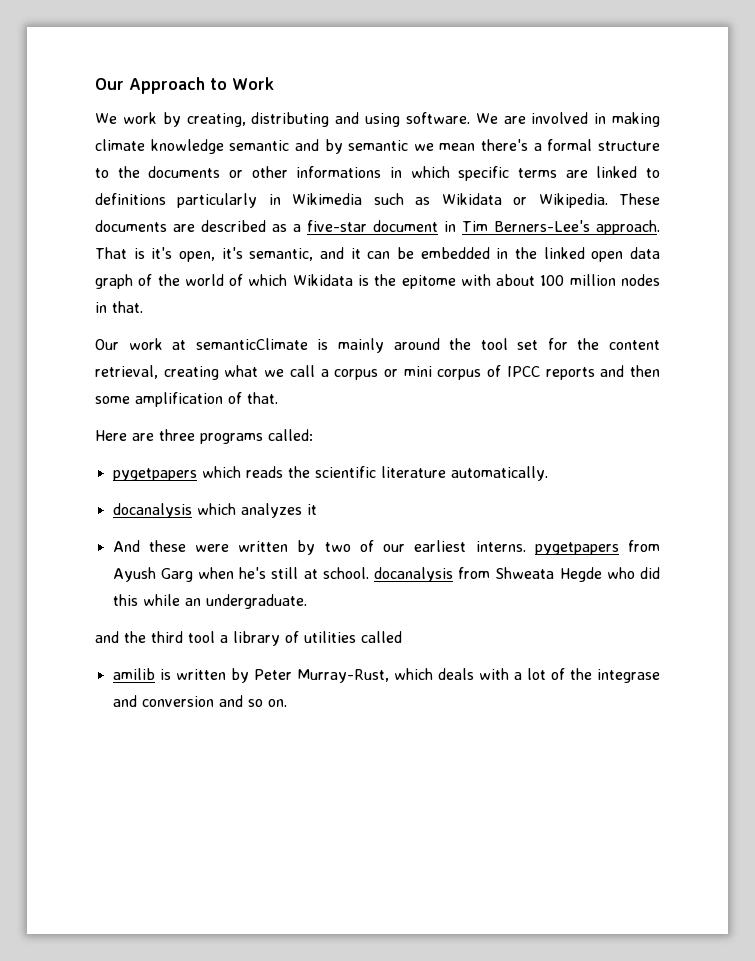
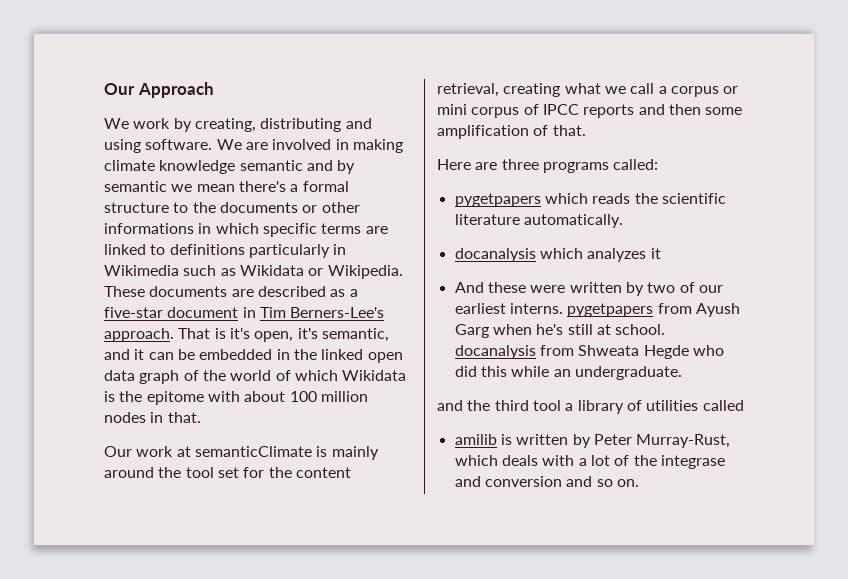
- Our Approach to Work
+ Our Approach

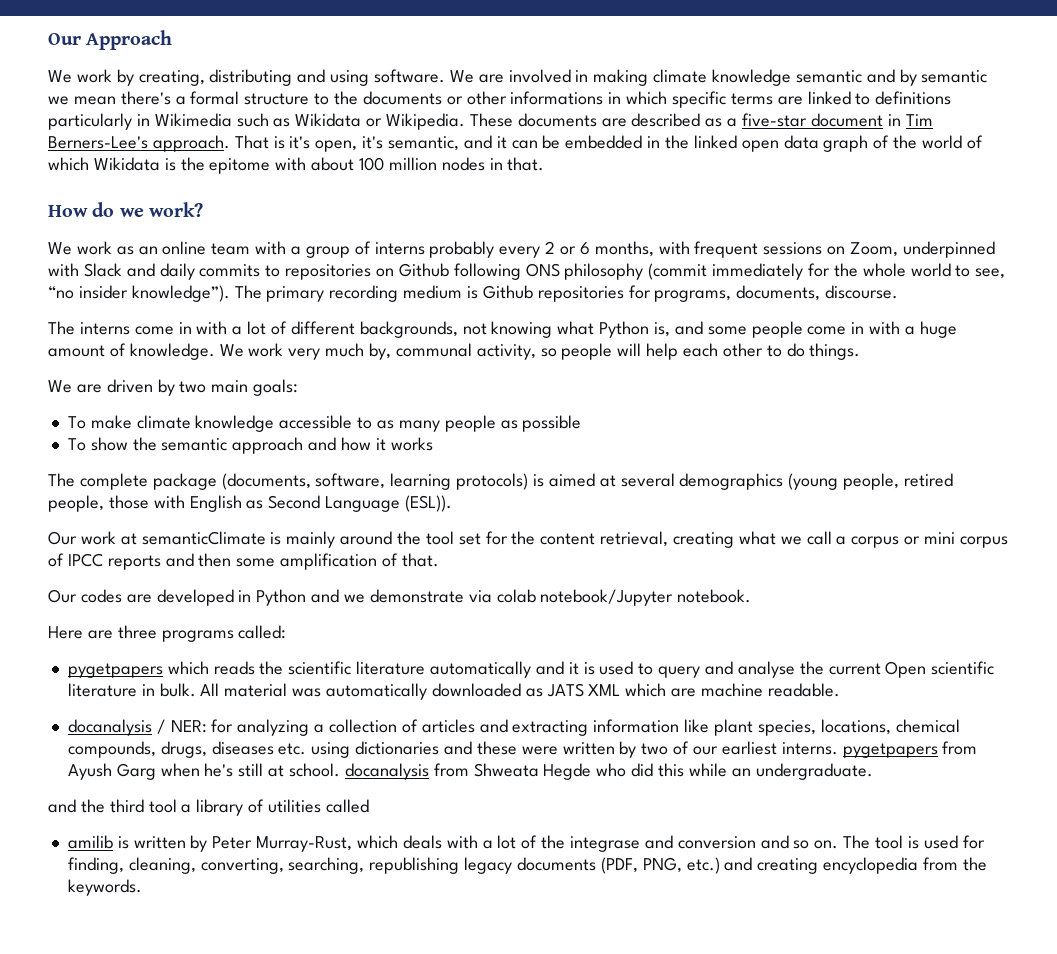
+ How do we work?
+ We work as an online team with a group of interns probably every 2 or 6 months, with frequent sessions on Zoom, underpinned with Slack and daily commits to repositories on Github following ONS philosophy (commit immediately for the whole world to see, “no insider knowledge”). The primary recording medium is Github repositories for programs, documents, discourse.
+ The interns come in with a lot of different backgrounds, not knowing what Python is, and some people come in with a huge amount of knowledge. We work very much by, communal activity, so people will help each other to do things.
+ We are driven by two main goals:
+ To make climate knowledge accessible to as many people as possible
+ To show the semantic approach and how it works
+ The complete package (documents, software, learning protocols) is aimed at several demographics (young people, retired people, those with English as Second Language (ESL)).
+ Our codes are developed in Python and we demonstrate via colab notebook/Jupyter notebook.
- pygetpapers which reads the scientific literature automatically.
- docanalysis which analyzes it
- And these were written by two of our earliest interns. pygetpapers from Ayush Garg when he's still at school. docanalysis from Shweata Hegde who did this while an undergraduate.
+ pygetpapers which reads the scientific literature automatically and it is used to query and analyse the current Open scientific literature in bulk. All material was automatically downloaded as JATS XML which are machine readable.
+ docanalysis / NER: for analyzing a collection of articles and extracting information like plant species, locations, chemical compounds, drugs, diseases etc. using dictionaries and these were written by two of our earliest interns. pygetpapers from Ayush Garg when he's still at school. docanalysis from Shweata Hegde who did this while an undergraduate.
+ The tool is used for finding, cleaning, converting, searching, republishing legacy documents (PDF, PNG, etc.) and creating encyclopedia from the keywords.

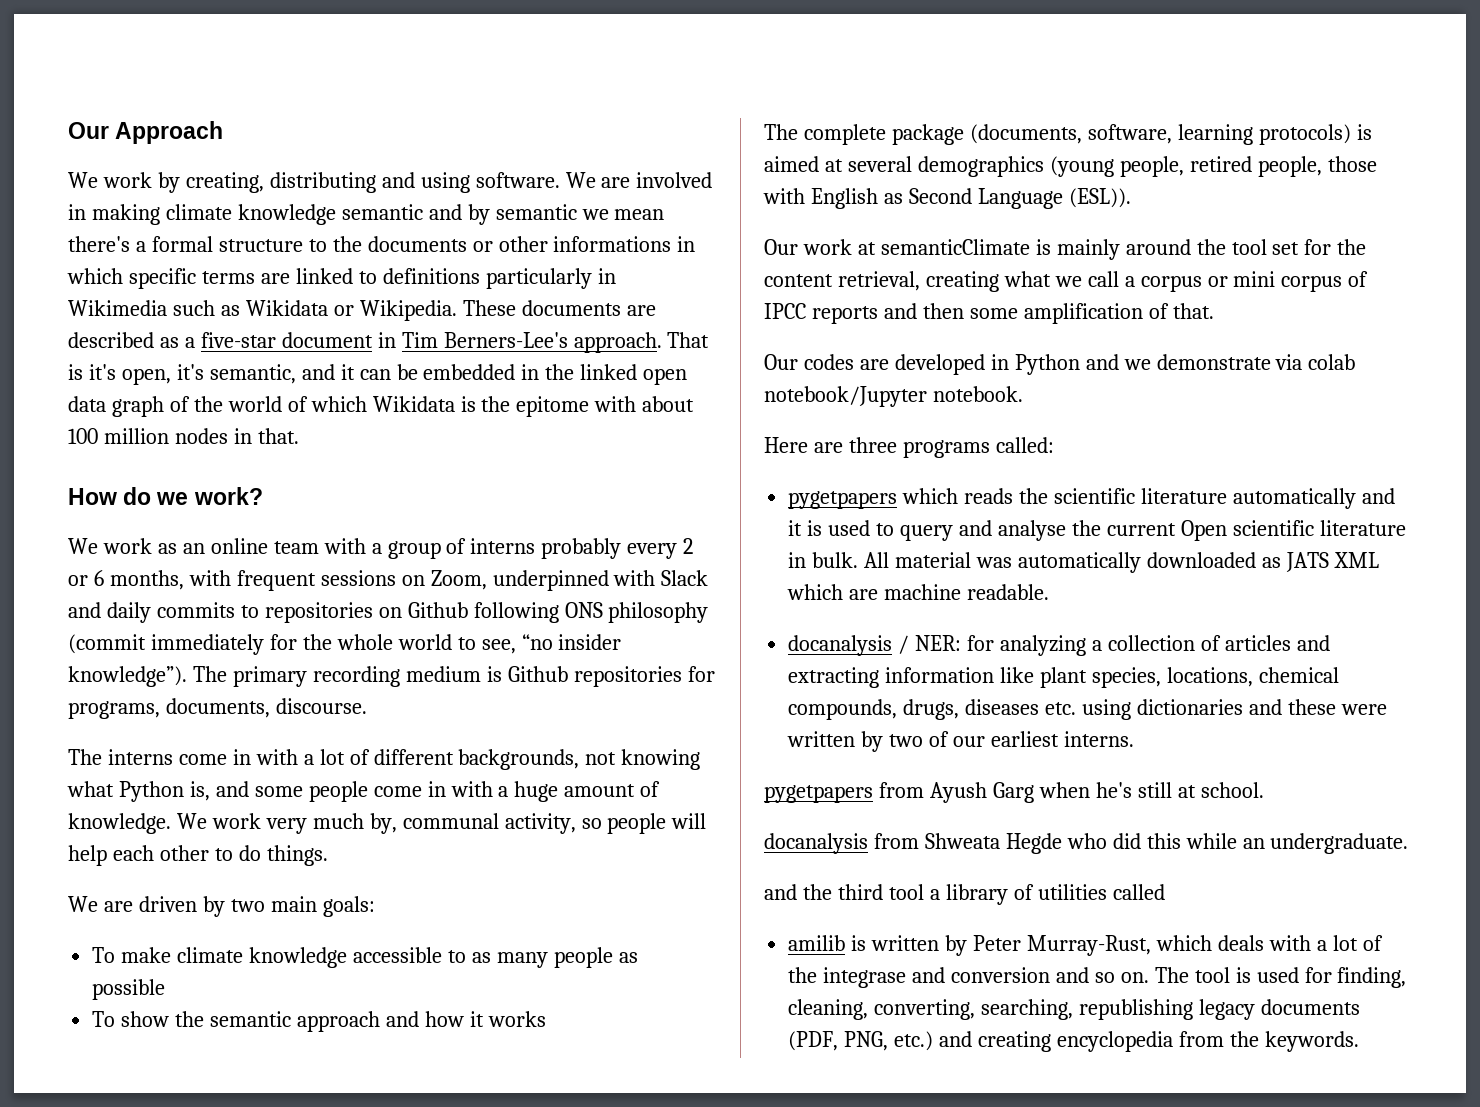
- docanalysis / NER: for analyzing a collection of articles and extracting information like plant species, locations, chemical compounds, drugs, diseases etc. using dictionaries and these were written by two of our earliest interns. pygetpapers from Ayush Garg when he's still at school. docanalysis from Shweata Hegde who did this while an undergraduate.
+ docanalysis / NER: for analyzing a collection of articles and extracting information like plant species, locations, chemical compounds, drugs, diseases etc. using dictionaries and these were written by two of our earliest interns.
+ pygetpapers from Ayush Garg when he's still at school.
+ docanalysis from Shweata Hegde who did this while an undergraduate.

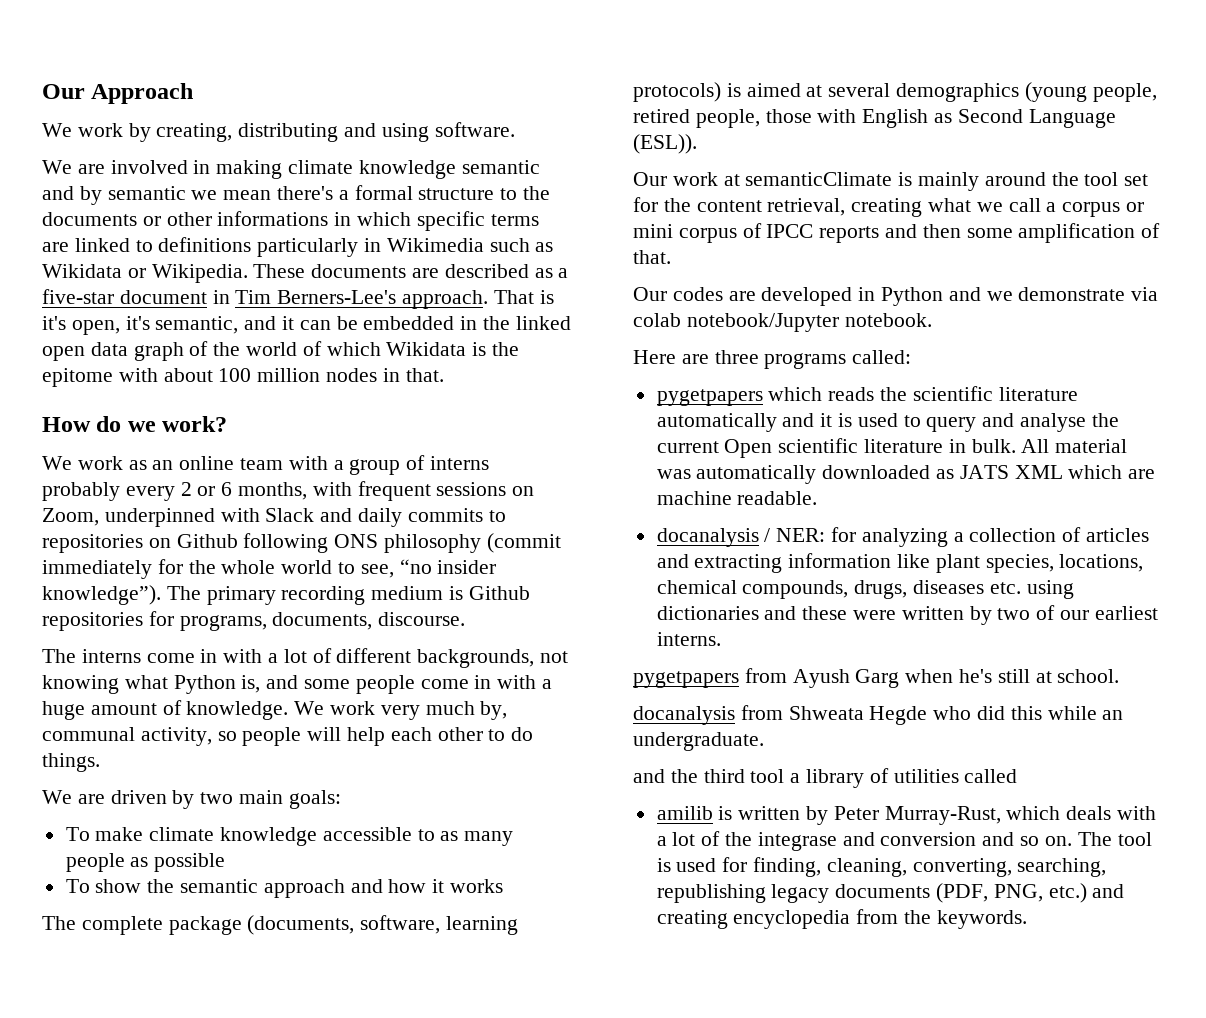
- We work by creating, distributing and using software. We are involved in making climate knowledge semantic and by semantic we mean there's a formal structure to the documents or other informations in which specific terms are linked to definitions particularly in Wikimedia such as Wikidata or Wikipedia.
+ We work by creating, distributing and using software.
+ We are involved in making climate knowledge semantic and by semantic we mean there's a formal structure to the documents or other informations in which specific terms are linked to definitions particularly in Wikimedia such as Wikidata or Wikipedia.

